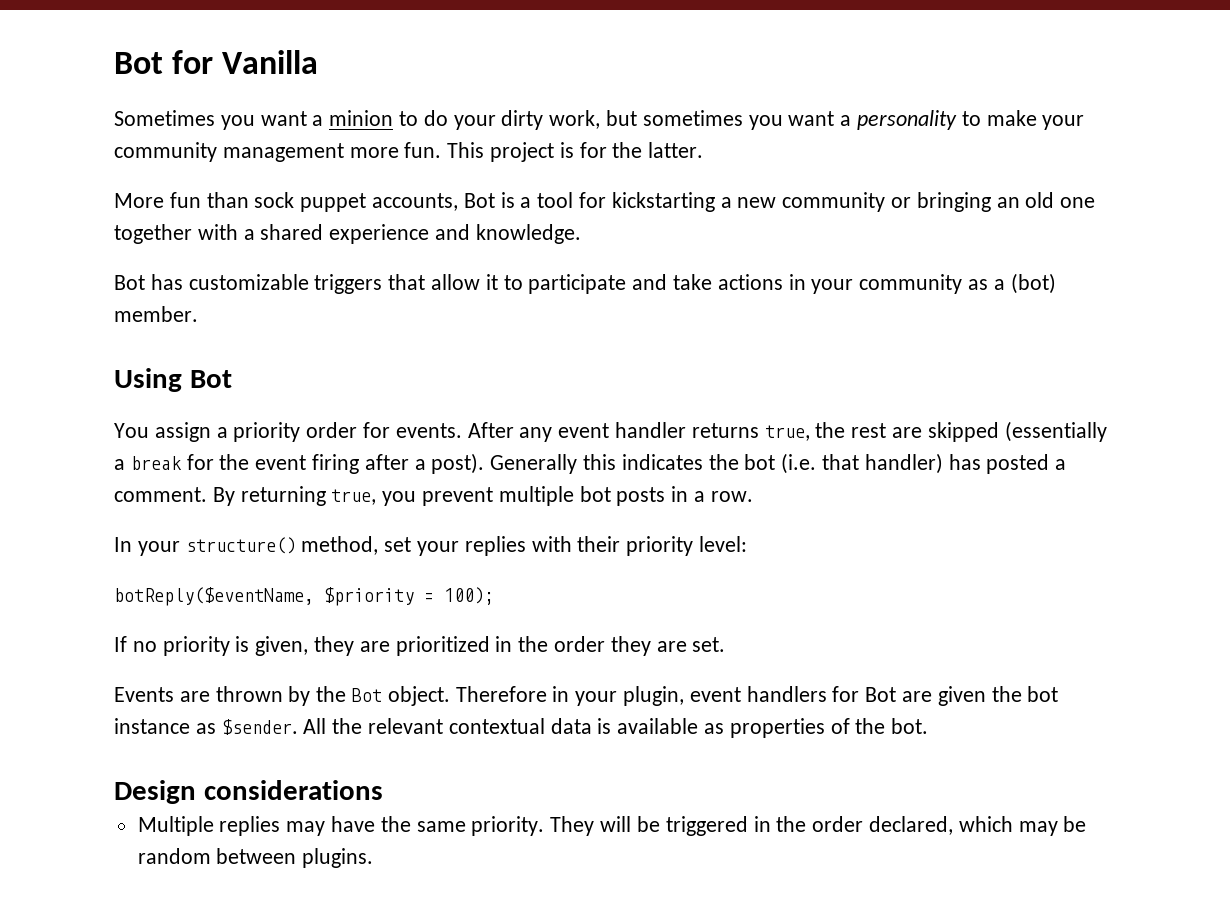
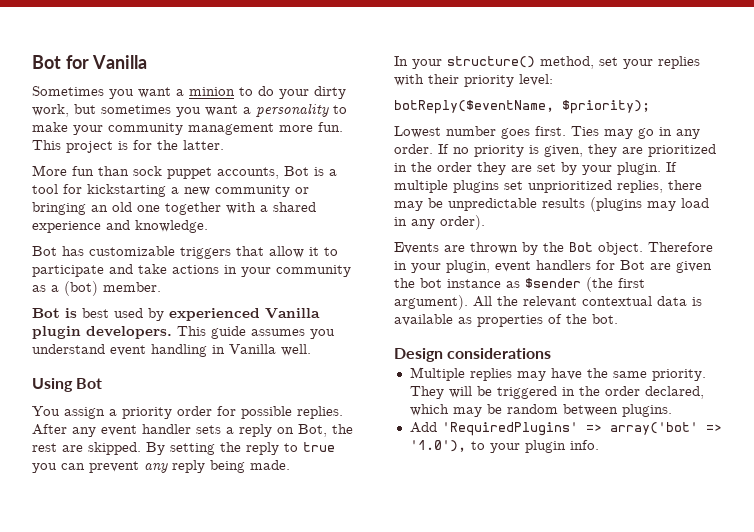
+ Bot is best used by experienced Vanilla plugin developers. This guide assumes you understand event handling in Vanilla well.
- You assign a priority order for events.
+ You assign a priority order for possible replies.
- After any event handler returns true, the rest are skipped (essentially a break for the event firing after a post). Generally this indicates the bot (i.e. that handler) has posted a comment. By returning true, you prevent multiple bot posts in a row.
+ After any event handler sets a reply on Bot, the rest are skipped. By setting the reply to true you can prevent any reply being made.
- botReply($eventName, $priority = 100);
- If no priority is given, they are prioritized in the order they are set.
+ botReply($eventName, $priority);
+ Lowest number goes first. Ties may go in any order. If no priority is given, they are prioritized in the order they are set by your plugin. If multiple plugins set unprioritized replies, there may be unpredictable results (plugins may load in any order).
- Therefore in your plugin, event handlers for Bot are given the bot instance as $sender.
+ Therefore in your plugin, event handlers for Bot are given the bot instance as $sender (the first argument).
+ Add 'RequiredPlugins' => array('bot' => '1.0'), to your plugin info.

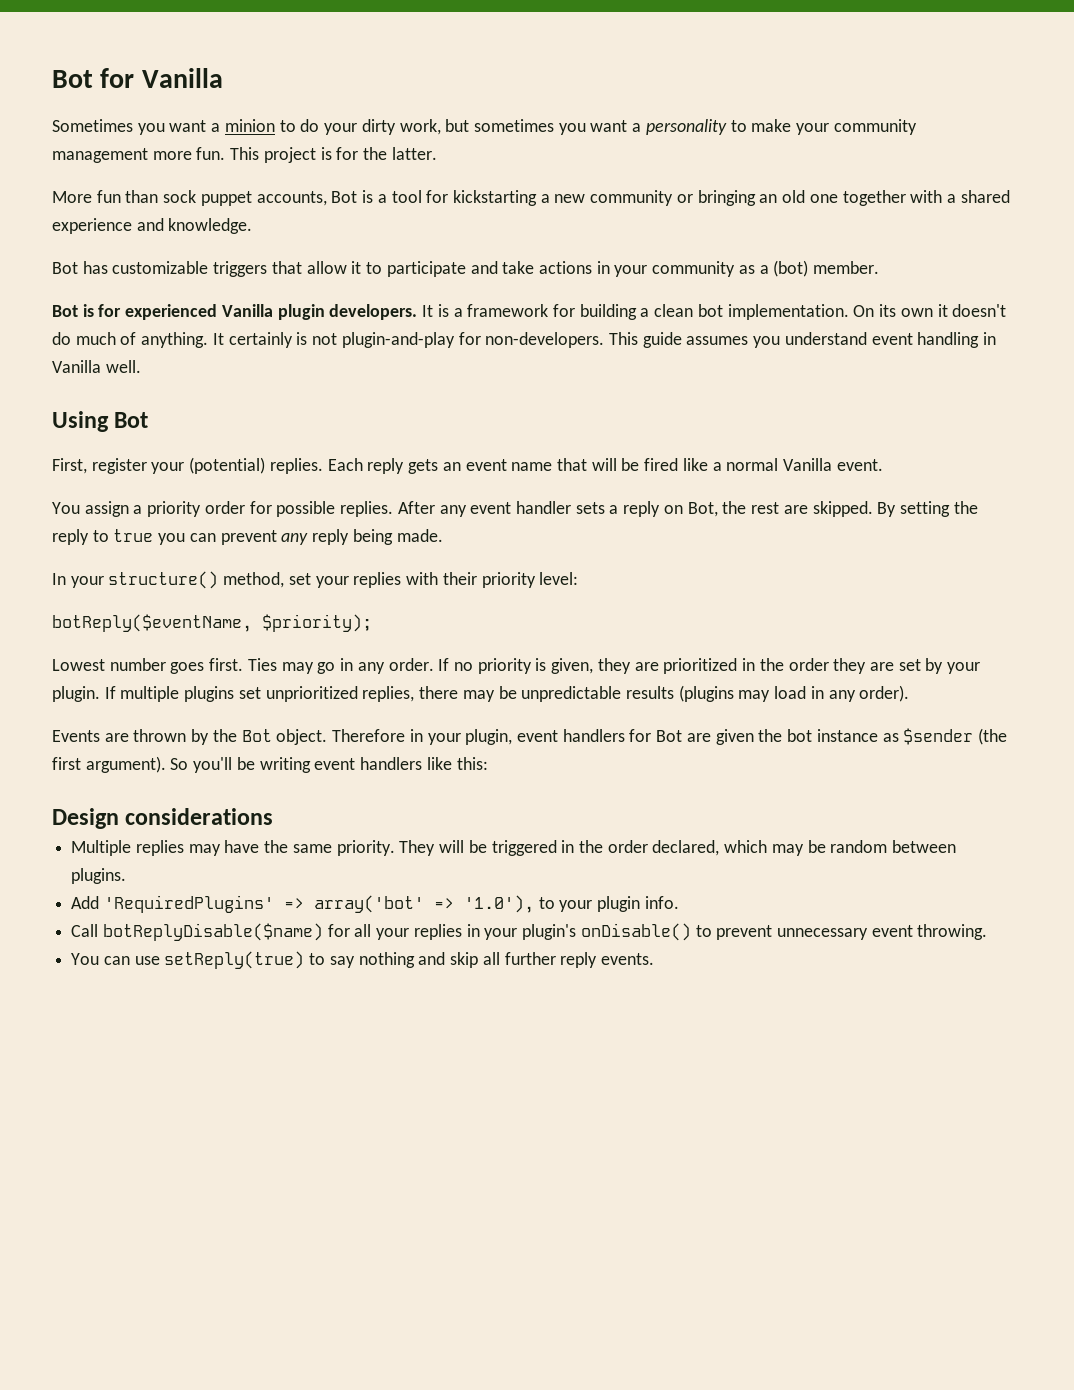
- Bot is best used by experienced Vanilla plugin developers.
+ Bot is for experienced Vanilla plugin developers.
+ It is a framework for building a clean bot implementation. On its own it doesn't do much of anything. It certainly is not plugin-and-play for non-developers.
+ First, register your (potential) replies. Each reply gets an event name that will be fired like a normal Vanilla event.
- All the relevant contextual data is available as properties of the bot.
+ So you'll be writing event handlers like this:
+ Call botReplyDisable($name) for all your replies in your plugin's onDisable() to prevent unnecessary event throwing.
+ You can use setReply(true) to say nothing and skip all further reply events.

